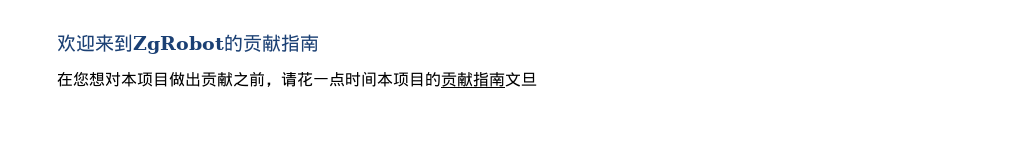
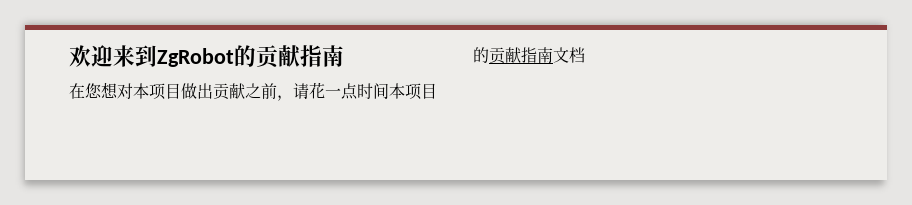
- 在您想对本项目做出贡献之前，请花一点时间本项目的贡献指南文旦
+ 在您想对本项目做出贡献之前，请花一点时间本项目的贡献指南文档

